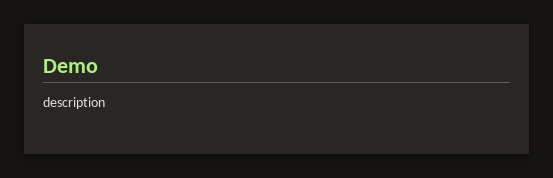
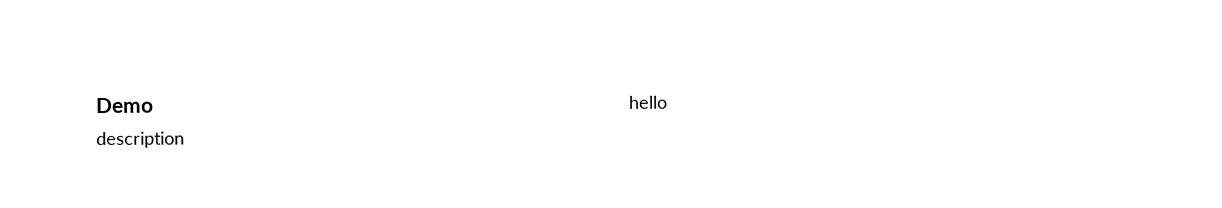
+ hello

